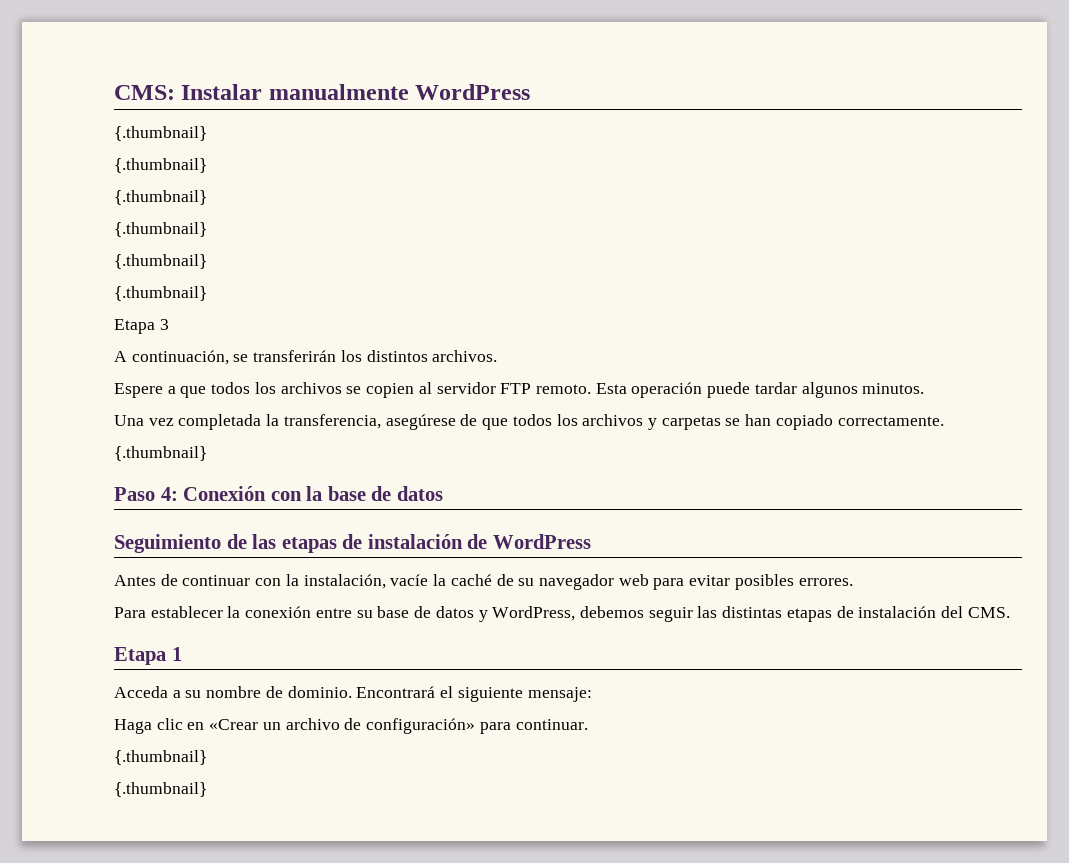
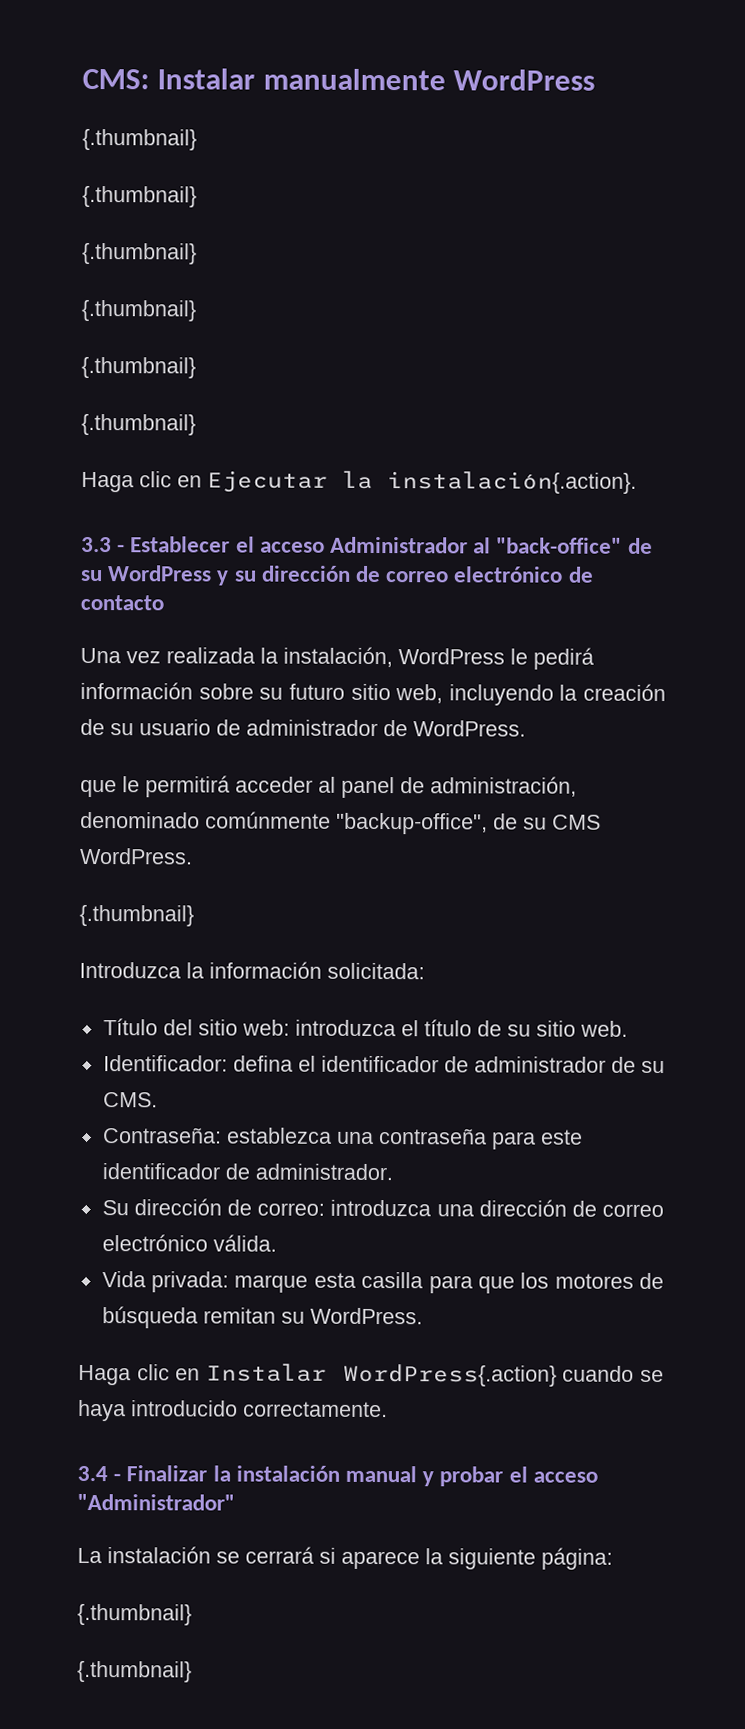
- Etapa 3
- A continuación, se transferirán los distintos archivos.
- Espere a que todos los archivos se copien al servidor FTP remoto. Esta operación puede tardar algunos minutos.
- Una vez completada la transferencia, asegúrese de que todos los archivos y carpetas se han copiado correctamente.
+ Haga clic en Ejecutar la instalación{.action}.
+ 3.3 - Establecer el acceso Administrador al "back-office" de su WordPress y su dirección de correo electrónico de contacto
+ Una vez realizada la instalación, WordPress le pedirá información sobre su futuro sitio web, incluyendo la creación de su usuario de administrador de WordPress.
+ que le permitirá acceder al panel de administración, denominado comúnmente "backup-office", de su CMS WordPress.
  {.thumbnail}
- Paso 4: Conexión con la base de datos
- Seguimiento de las etapas de instalación de WordPress
- Antes de continuar con la instalación, vacíe la caché de su navegador web para evitar posibles errores.
- Para establecer la conexión entre su base de datos y WordPress, debemos seguir las distintas etapas de instalación del CMS.
- Etapa 1
- Acceda a su nombre de dominio. Encontrará el siguiente mensaje:
- Haga clic en «Crear un archivo de configuración» para continuar.
+ Introduzca la información solicitada:
+ Título del sitio web: introduzca el título de su sitio web.
+ Identificador: defina el identificador de administrador de su CMS.
+ Contraseña: establezca una contraseña para este identificador de administrador.
+ Su dirección de correo: introduzca una dirección de correo electrónico válida.
+ Vida privada: marque esta casilla para que los motores de búsqueda remitan su WordPress.
+ Haga clic en Instalar WordPress{.action} cuando se haya introducido correctamente.
+ 3.4 - Finalizar la instalación manual y probar el acceso "Administrador"
+ La instalación se cerrará si aparece la siguiente página:

